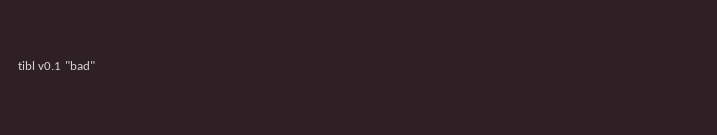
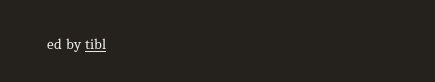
- tibl v0.1 "bad"
+ ed by tibl

